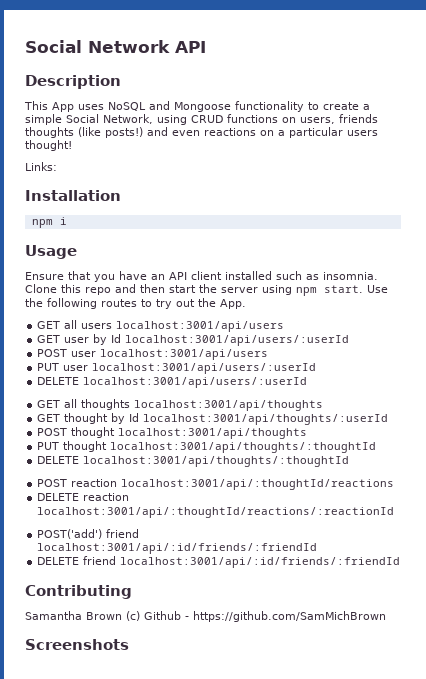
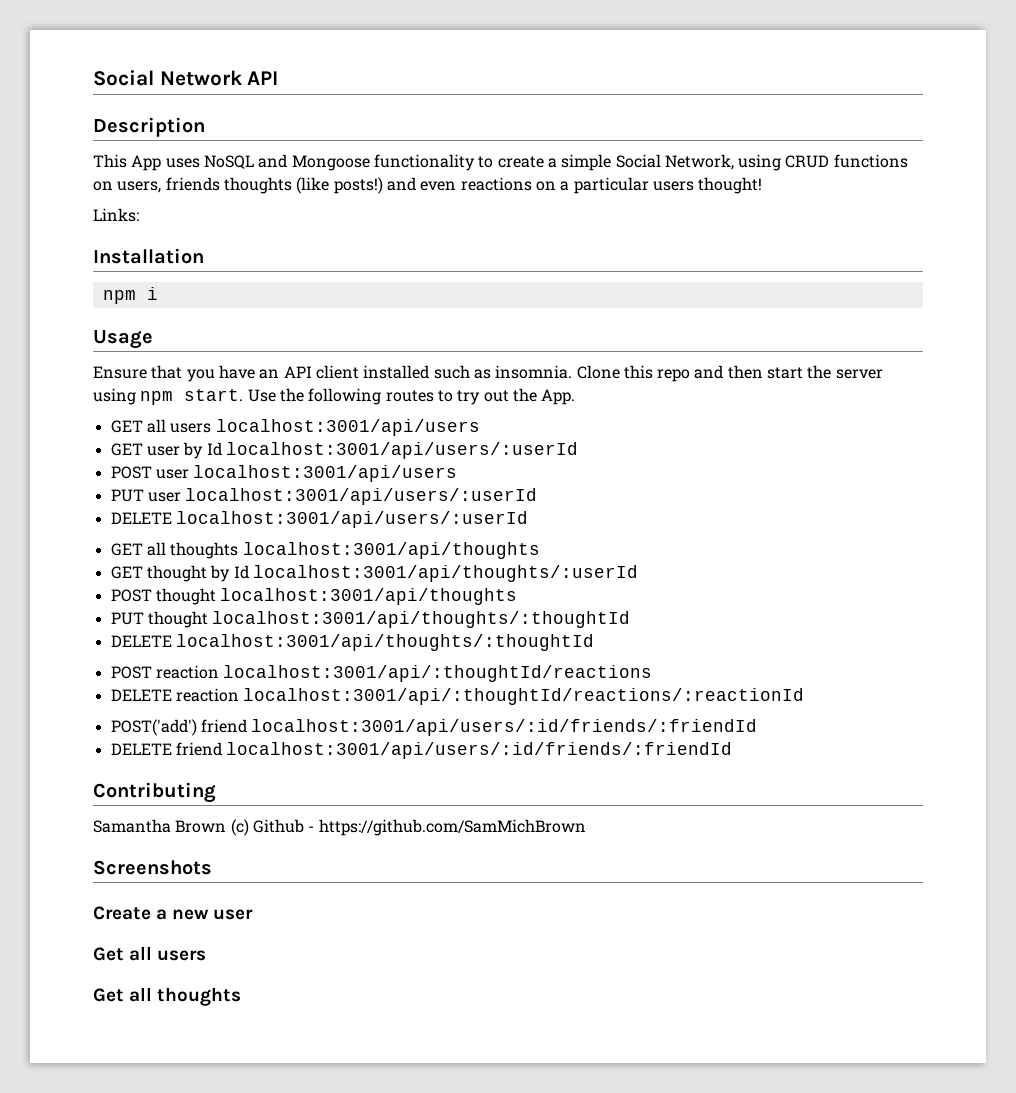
- POST('add') friend localhost:3001/api/:id/friends/:friendId
+ POST('add') friend localhost:3001/api/users/:id/friends/:friendId
- DELETE friend localhost:3001/api/:id/friends/:friendId
+ DELETE friend localhost:3001/api/users/:id/friends/:friendId
+ Create a new user
+ Get all users
+ Get all thoughts

